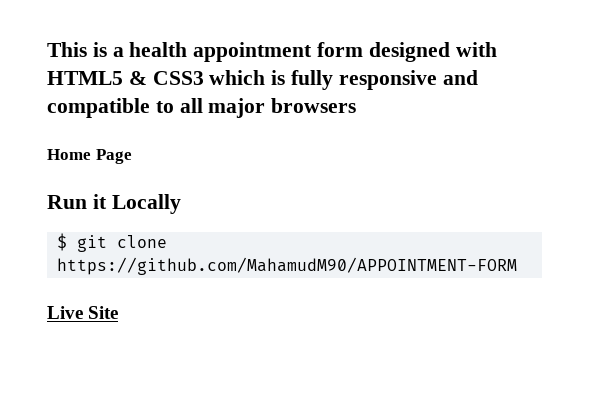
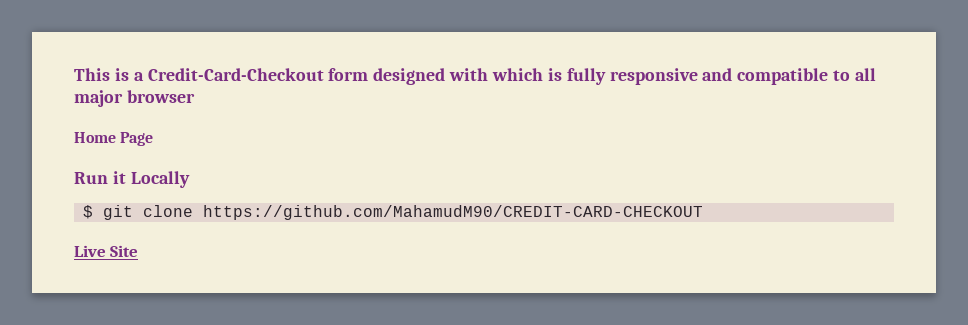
- This is a health appointment form designed with HTML5 & CSS3 which is fully responsive and compatible to all major browsers
+ This is a Credit-Card-Checkout form designed with which is fully responsive and compatible to all major browser
- $ git clone https://github.com/MahamudM90/APPOINTMENT-FORM
+ $ git clone https://github.com/MahamudM90/CREDIT-CARD-CHECKOUT

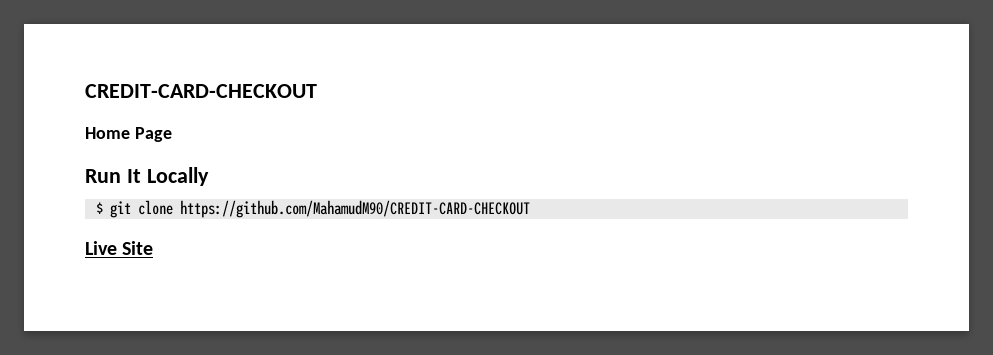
- This is a Credit-Card-Checkout form designed with which is fully responsive and compatible to all major browser
+ CREDIT-CARD-CHECKOUT
- Run it Locally
+ Run It Locally

